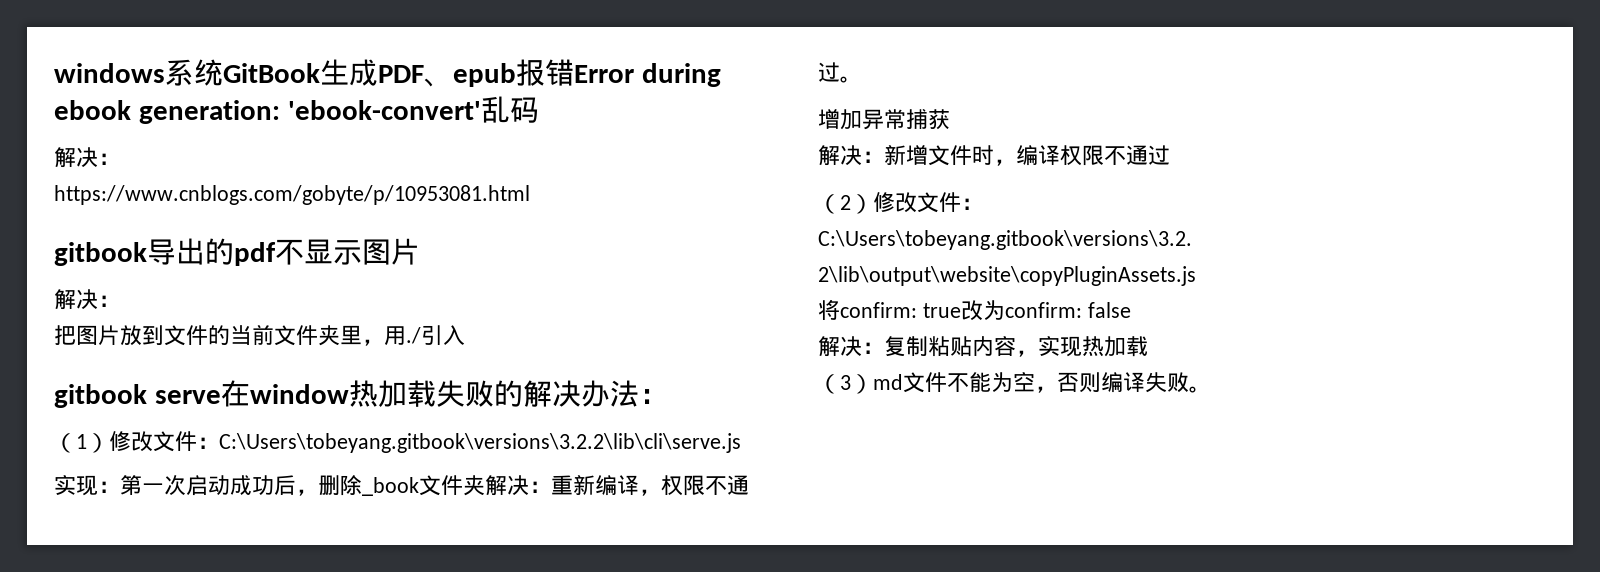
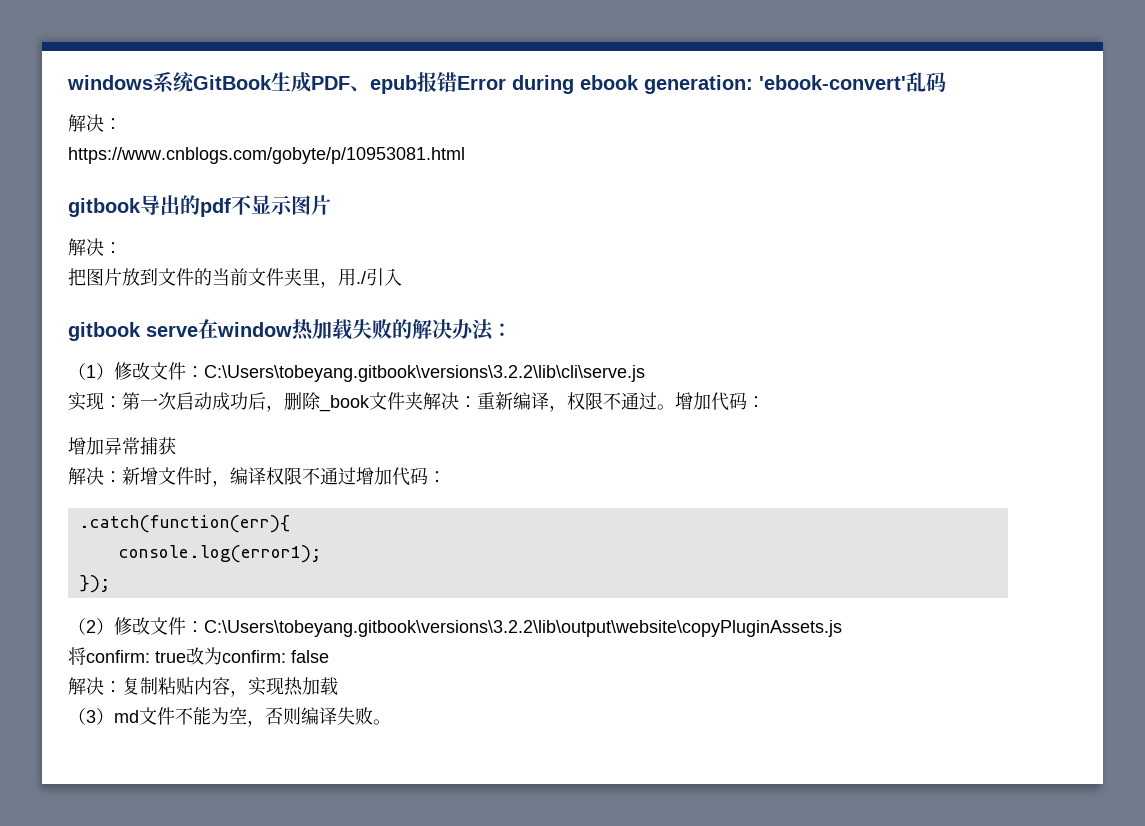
- 实现：第一次启动成功后，删除_book文件夹解决：重新编译，权限不通过。
+ 实现：第一次启动成功后，删除_book文件夹解决：重新编译，权限不通过。增加代码：
- 解决：新增文件时，编译权限不通过
+ 解决：新增文件时，编译权限不通过增加代码：
+ .catch(function(err){
+ console.log(error1);
+ });

